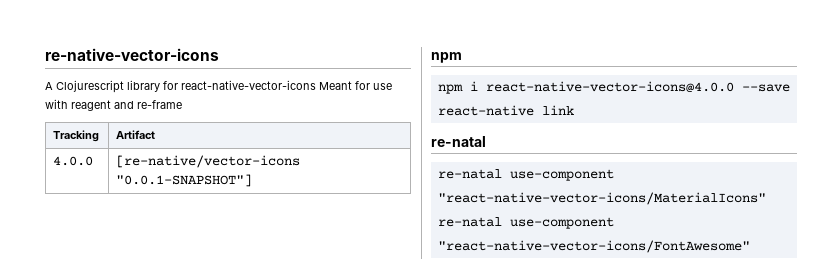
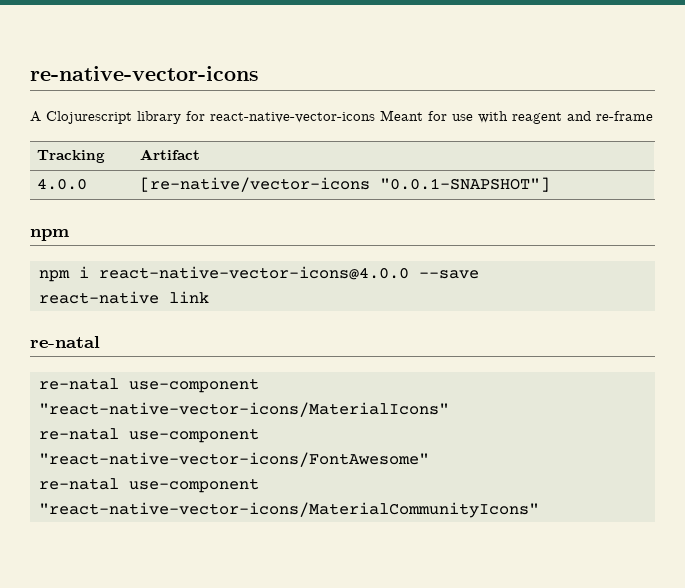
+ re-natal use-component "react-native-vector-icons/MaterialCommunityIcons"

